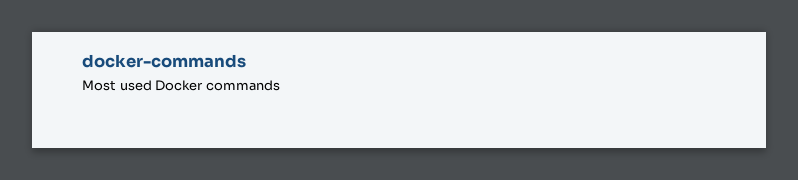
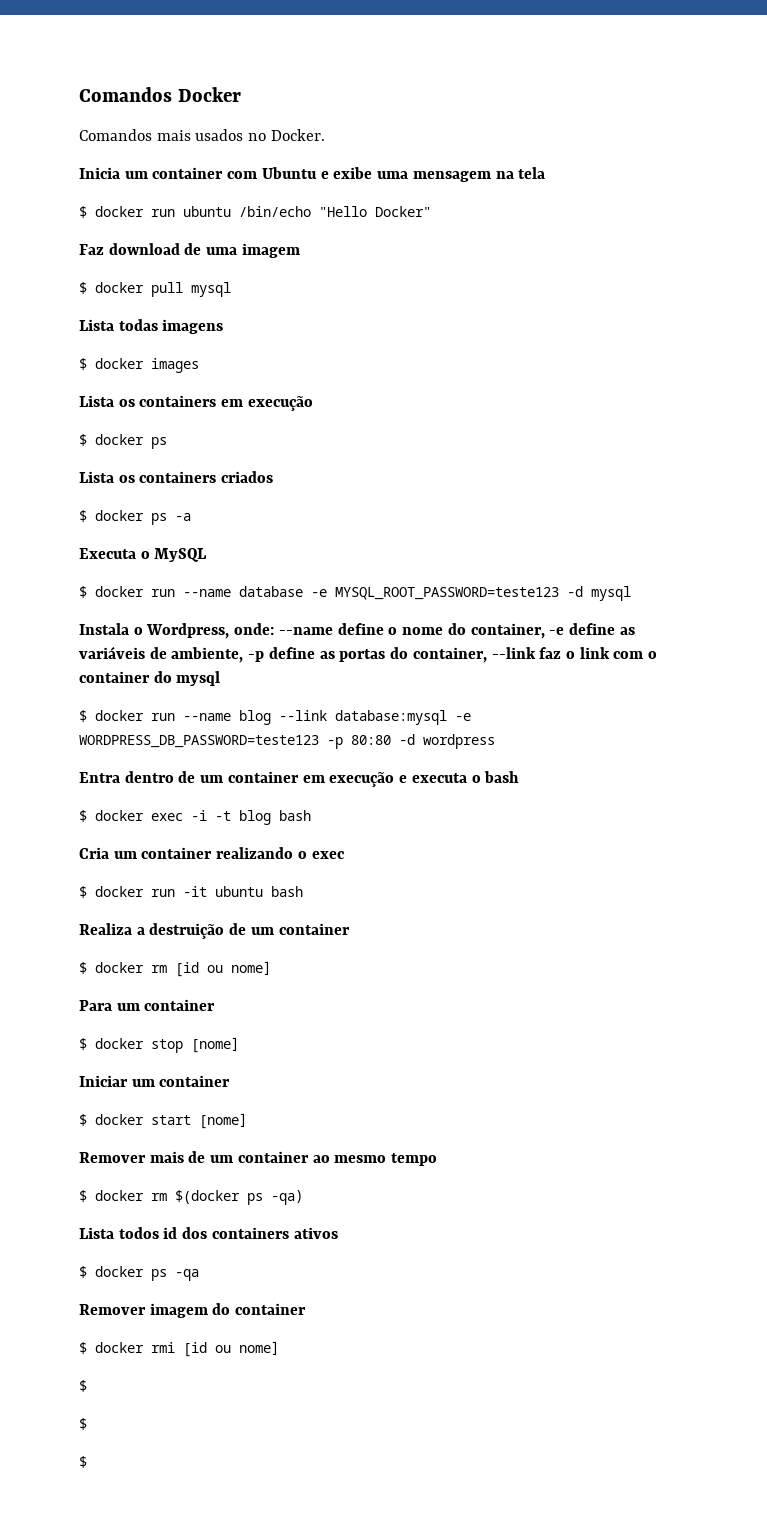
- docker-commands
- Most used Docker commands
+ Comandos Docker
+ Comandos mais usados no Docker.
+ Inicia um container com Ubuntu e exibe uma mensagem na tela
+ $ docker run ubuntu /bin/echo "Hello Docker"
+ Faz download de uma imagem
+ $ docker pull mysql
+ Lista todas imagens
+ $ docker images
+ Lista os containers em execução
+ $ docker ps
+ Lista os containers criados
+ $ docker ps -a
+ Executa o MySQL
+ $ docker run --name database -e MYSQL_ROOT_PASSWORD=teste123 -d mysql
+ Instala o Wordpress, onde: --name define o nome do container, -e define as variáveis de ambiente, -p define as portas do container, --link faz o link com o container do mysql
+ $ docker run --name blog --link database:mysql -e WORDPRESS_DB_PASSWORD=teste123 -p 80:80 -d wordpress
+ Entra dentro de um container em execução e executa o bash
+ $ docker exec -i -t blog bash
+ Cria um container realizando o exec
+ $ docker run -it ubuntu bash
+ Realiza a destruição de um container
+ $ docker rm [id ou nome]
+ Para um container
+ $ docker stop [nome]
+ Iniciar um container
+ $ docker start [nome]
+ Remover mais de um container ao mesmo tempo
+ $ docker rm $(docker ps -qa)
+ Lista todos id dos containers ativos
+ $ docker ps -qa
+ Remover imagem do container
+ $ docker rmi [id ou nome]
+ $
+ $
+ $

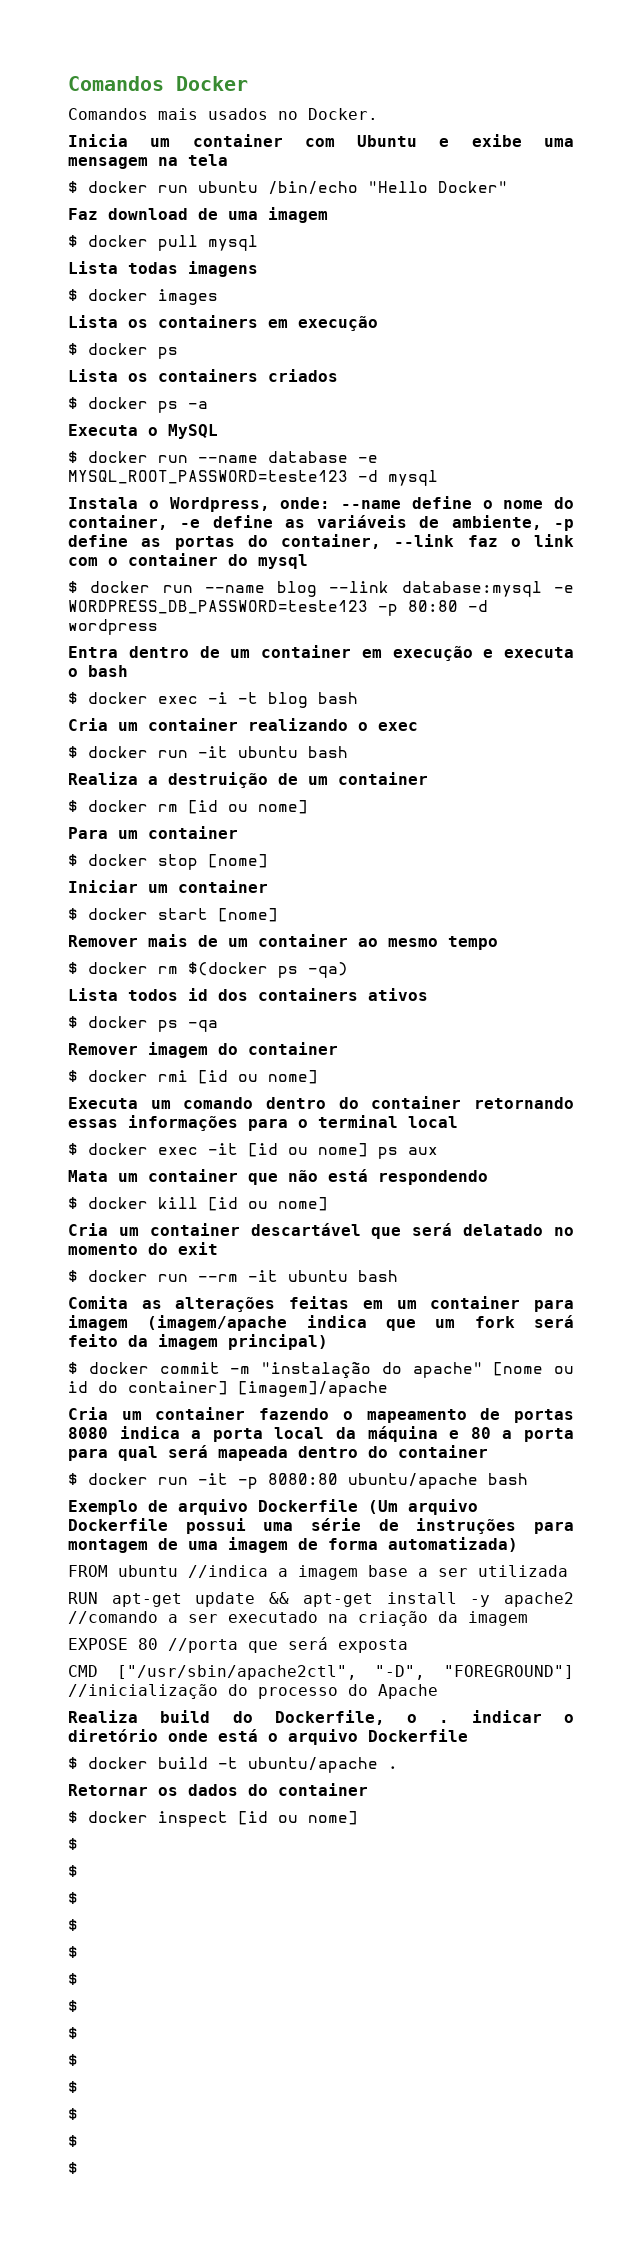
+ Executa um comando dentro do container retornando essas informações para o terminal local
+ $ docker exec -it [id ou nome] ps aux
+ Mata um container que não está respondendo
+ $ docker kill [id ou nome]
+ Cria um container descartável que será delatado no momento do exit
+ $ docker run --rm -it ubuntu bash
+ Comita as alterações feitas em um container para imagem (imagem/apache indica que um fork será feito da imagem principal)
+ $ docker commit -m "instalação do apache" [nome ou id do container] [imagem]/apache
+ Cria um container fazendo o mapeamento de portas 8080 indica a porta local da máquina e 80 a porta para qual será mapeada dentro do container
+ $ docker run -it -p 8080:80 ubuntu/apache bash
+ Exemplo de arquivo Dockerfile (Um arquivo Dockerfile possui uma série de instruções para montagem de uma imagem de forma automatizada)
+ FROM ubuntu //indica a imagem base a ser utilizada
+ RUN apt-get update && apt-get install -y apache2 //comando a ser executado na criação da imagem
+ EXPOSE 80 //porta que será exposta
+ CMD ["/usr/sbin/apache2ctl", "-D", "FOREGROUND"] //inicialização do processo do Apache
+ Realiza build do Dockerfile, o . indicar o diretório onde está o arquivo Dockerfile
+ $ docker build -t ubuntu/apache .
+ Retornar os dados do container
+ $ docker inspect [id ou nome]
+ $
+ $
+ $
+ $
+ $
+ $
+ $
+ $
+ $
+ $

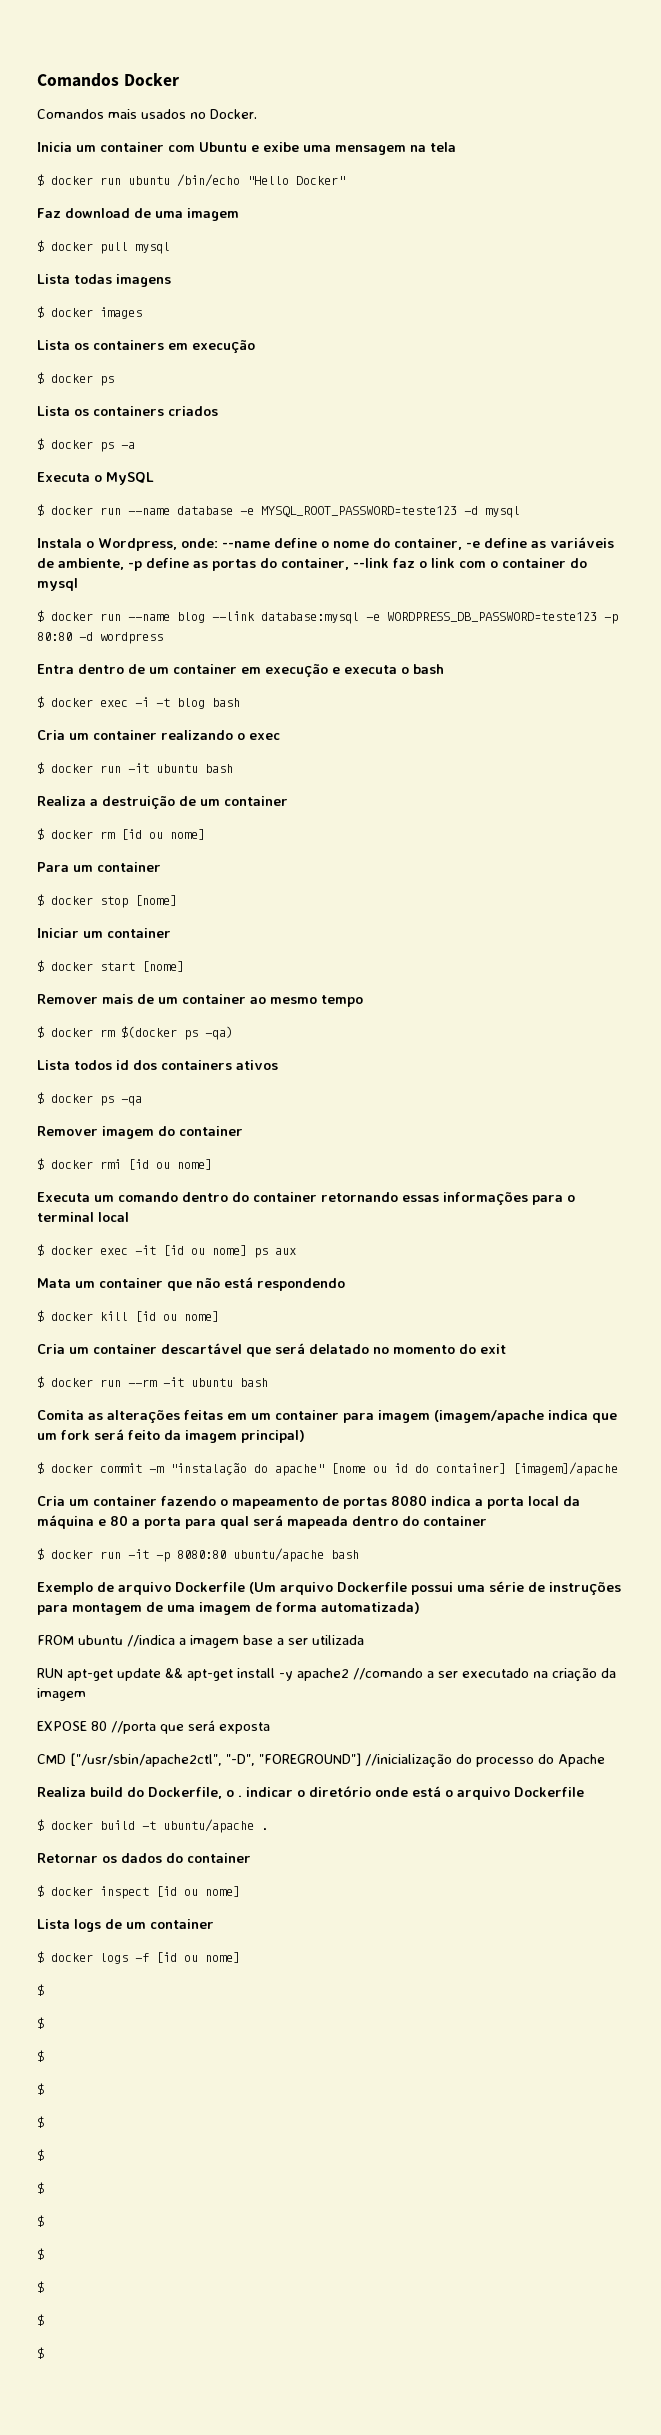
  $ docker inspect [id ou nome]
- $
+ Lista logs de um container
+ $ docker logs -f [id ou nome]

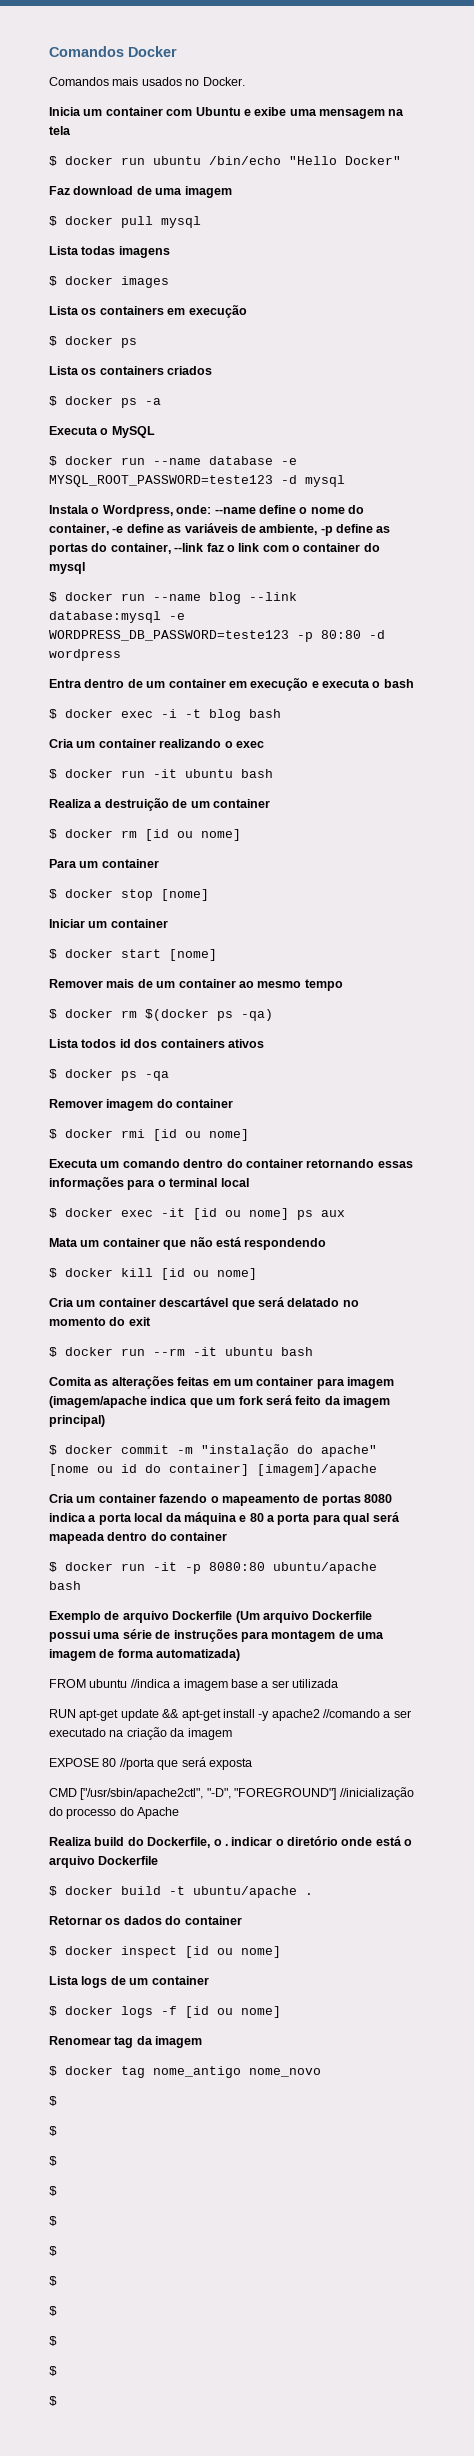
  $ docker logs -f [id ou nome]
- $
+ Renomear tag da imagem
+ $ docker tag nome_antigo nome_novo

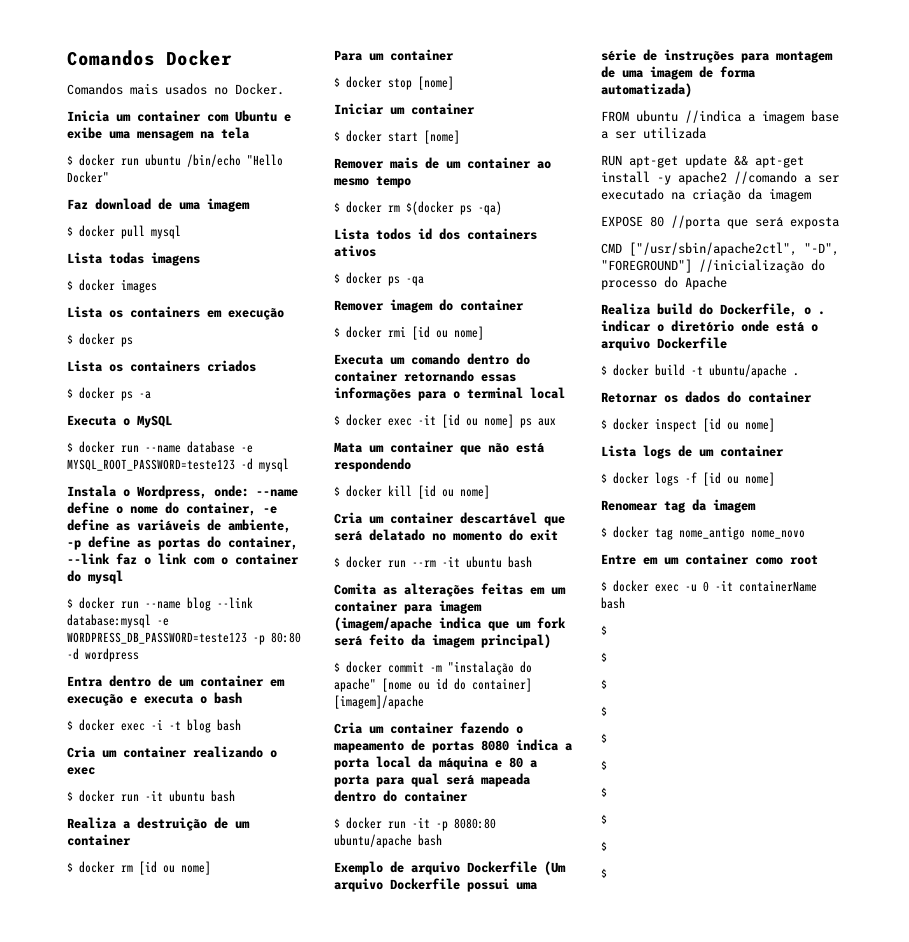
  $ docker tag nome_antigo nome_novo
- $
+ Entre em um container como root
+ $ docker exec -u 0 -it containerName bash

